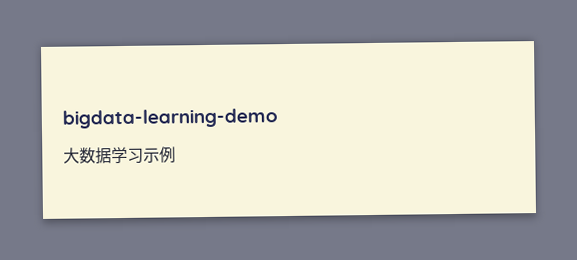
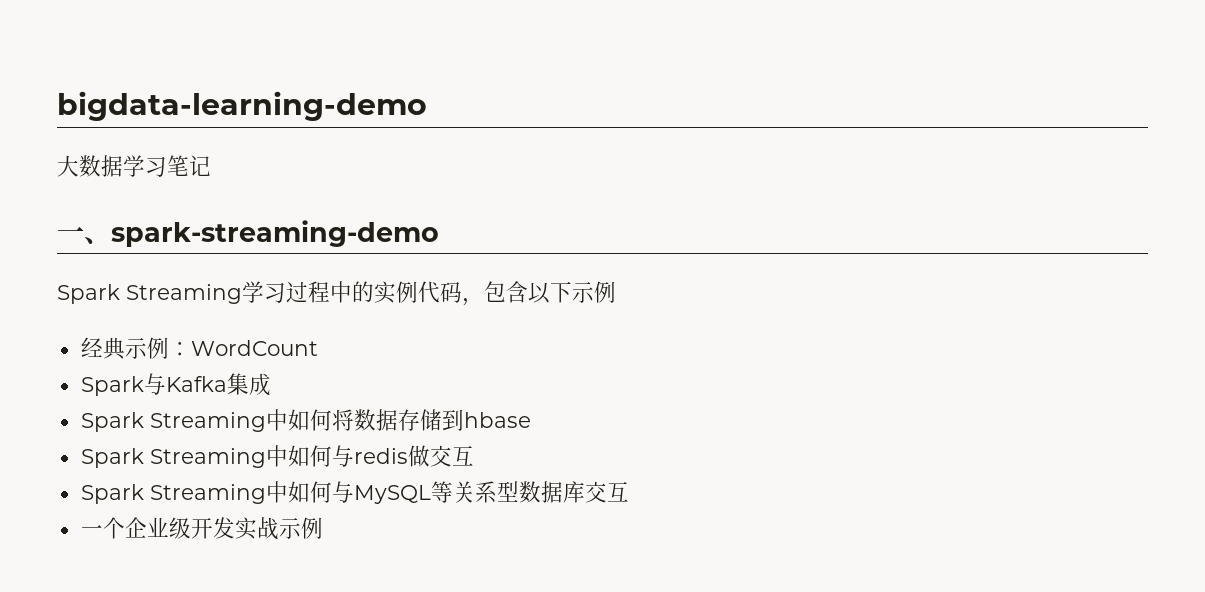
- 大数据学习示例
+ 大数据学习笔记
+ 一、spark-streaming-demo
+ Spark Streaming学习过程中的实例代码，包含以下示例
+ 经典示例：WordCount
+ Spark与Kafka集成
+ Spark Streaming中如何将数据存储到hbase
+ Spark Streaming中如何与redis做交互
+ Spark Streaming中如何与MySQL等关系型数据库交互
+ 一个企业级开发实战示例

